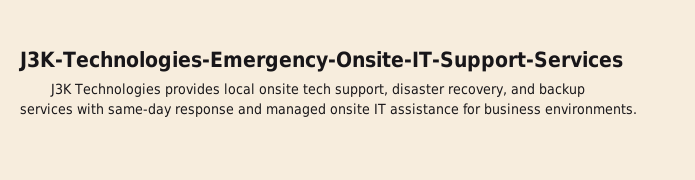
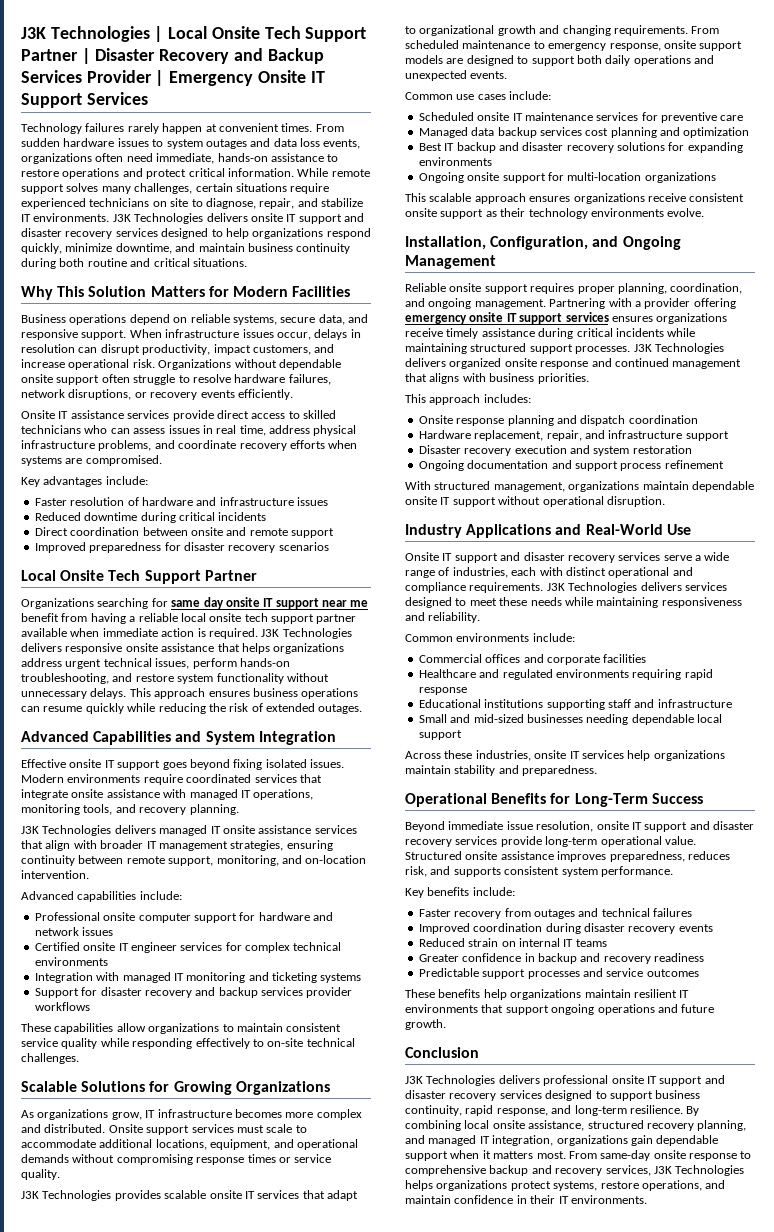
- J3K-Technologies-Emergency-Onsite-IT-Support-Services
- J3K Technologies provides local onsite tech support, disaster recovery, and backup services with same-day response and managed onsite IT assistance for business environments.
+ J3K Technologies | Local Onsite Tech Support Partner | Disaster Recovery and Backup Services Provider | Emergency Onsite IT Support Services
+ Technology failures rarely happen at convenient times. From sudden hardware issues to system outages and data loss events, organizations often need immediate, hands-on assistance to restore operations and protect critical information. While remote support solves many challenges, certain situations require experienced technicians on site to diagnose, repair, and stabilize IT environments. J3K Technologies delivers onsite IT support and disaster recovery services designed to help organizations respond quickly, minimize downtime, and maintain business continuity during both routine and critical situations.
+ Why This Solution Matters for Modern Facilities
+ Business operations depend on reliable systems, secure data, and responsive support. When infrastructure issues occur, delays in resolution can disrupt productivity, impact customers, and increase operational risk. Organizations without dependable onsite support often struggle to resolve hardware failures, network disruptions, or recovery events efficiently.
+ Onsite IT assistance services provide direct access to skilled technicians who can assess issues in real time, address physical infrastructure problems, and coordinate recovery efforts when systems are compromised.
+ Key advantages include:
+ Faster resolution of hardware and infrastructure issues
+ Reduced downtime during critical incidents
+ Direct coordination between onsite and remote support
+ Improved preparedness for disaster recovery scenarios
+ Local Onsite Tech Support Partner
+ Organizations searching for same day onsite IT support near me benefit from having a reliable local onsite tech support partner available when immediate action is required. J3K Technologies delivers responsive onsite assistance that helps organizations address urgent technical issues, perform hands-on troubleshooting, and restore system functionality without unnecessary delays. This approach ensures business operations can resume quickly while reducing the risk of extended outages.
+ Advanced Capabilities and System Integration
+ Effective onsite IT support goes beyond fixing isolated issues. Modern environments require coordinated services that integrate onsite assistance with managed IT operations, monitoring tools, and recovery planning.
+ J3K Technologies delivers managed IT onsite assistance services that align with broader IT management strategies, ensuring continuity between remote support, monitoring, and on-location intervention.
+ Advanced capabilities include:
+ Professional onsite computer support for hardware and network issues
+ Certified onsite IT engineer services for complex technical environments
+ Integration with managed IT monitoring and ticketing systems
+ Support for disaster recovery and backup services provider workflows
+ These capabilities allow organizations to maintain consistent service quality while responding effectively to on-site technical challenges.
+ Scalable Solutions for Growing Organizations
+ As organizations grow, IT infrastructure becomes more complex and distributed. Onsite support services must scale to accommodate additional locations, equipment, and operational demands without compromising response times or service quality.
+ J3K Technologies provides scalable onsite IT services that adapt to organizational growth and changing requirements. From scheduled maintenance to emergency response, onsite support models are designed to support both daily operations and unexpected events.
+ Common use cases include:
+ Scheduled onsite IT maintenance services for preventive care
+ Managed data backup services cost planning and optimization
+ Best IT backup and disaster recovery solutions for expanding environments
+ Ongoing onsite support for multi-location organizations
+ This scalable approach ensures organizations receive consistent onsite support as their technology environments evolve.
+ Installation, Configuration, and Ongoing Management
+ Reliable onsite support requires proper planning, coordination, and ongoing management. Partnering with a provider offering emergency onsite IT support services ensures organizations receive timely assistance during critical incidents while maintaining structured support processes. J3K Technologies delivers organized onsite response and continued management that aligns with business priorities.
+ This approach includes:
+ Onsite response planning and dispatch coordination
+ Hardware replacement, repair, and infrastructure support
+ Disaster recovery execution and system restoration
+ Ongoing documentation and support process refinement
+ With structured management, organizations maintain dependable onsite IT support without operational disruption.
+ Industry Applications and Real-World Use
+ Onsite IT support and disaster recovery services serve a wide range of industries, each with distinct operational and compliance requirements. J3K Technologies delivers services designed to meet these needs while maintaining responsiveness and reliability.
+ Common environments include:
+ Commercial offices and corporate facilities
+ Healthcare and regulated environments requiring rapid response
+ Educational institutions supporting staff and infrastructure
+ Small and mid-sized businesses needing dependable local support
+ Across these industries, onsite IT services help organizations maintain stability and preparedness.
+ Operational Benefits for Long-Term Success
+ Beyond immediate issue resolution, onsite IT support and disaster recovery services provide long-term operational value. Structured onsite assistance improves preparedness, reduces risk, and supports consistent system performance.
+ Key benefits include:
+ Faster recovery from outages and technical failures
+ Improved coordination during disaster recovery events
+ Reduced strain on internal IT teams
+ Greater confidence in backup and recovery readiness
+ Predictable support processes and service outcomes
+ These benefits help organizations maintain resilient IT environments that support ongoing operations and future growth.
+ Conclusion
+ J3K Technologies delivers professional onsite IT support and disaster recovery services designed to support business continuity, rapid response, and long-term resilience. By combining local onsite assistance, structured recovery planning, and managed IT integration, organizations gain dependable support when it matters most. From same-day onsite response to comprehensive backup and recovery services, J3K Technologies helps organizations protect systems, restore operations, and maintain confidence in their IT environments.

